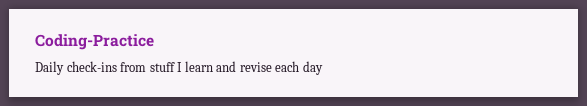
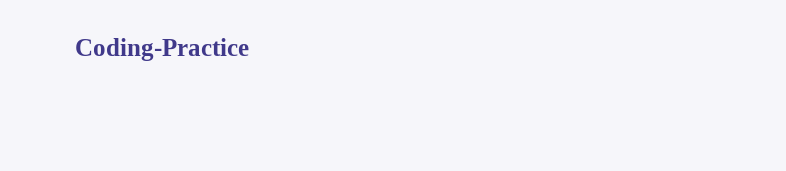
- Daily check-ins from stuff I learn and revise each day

